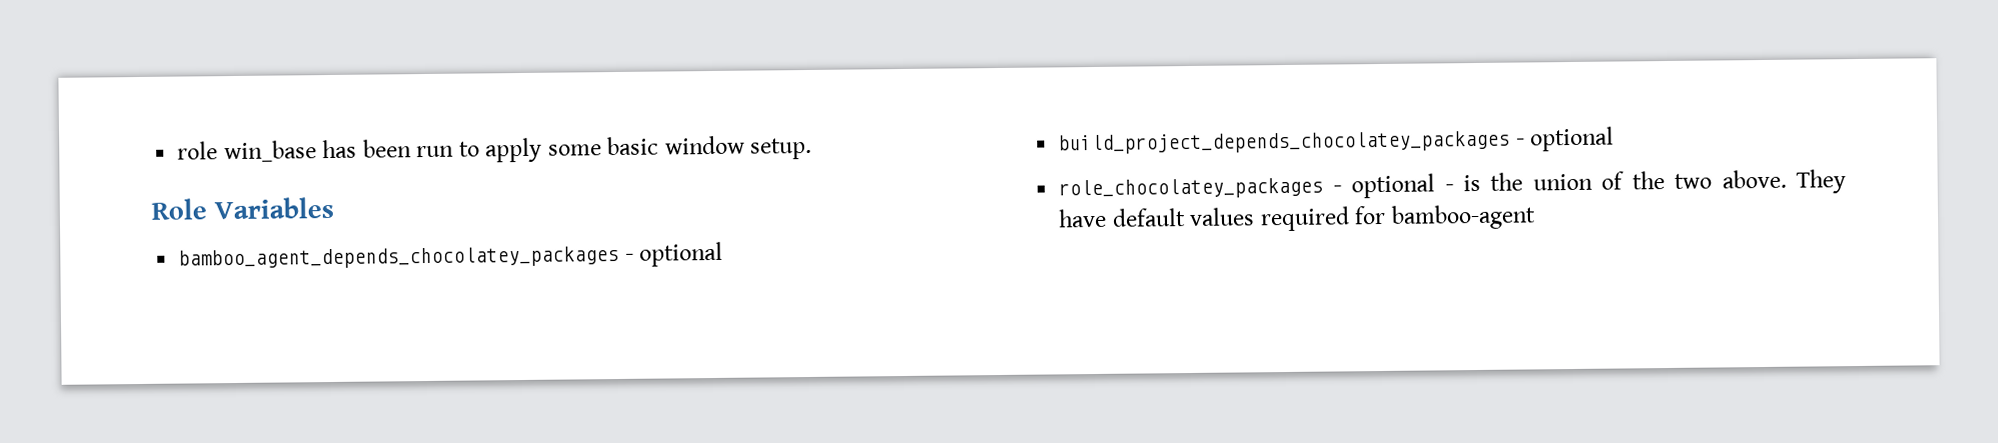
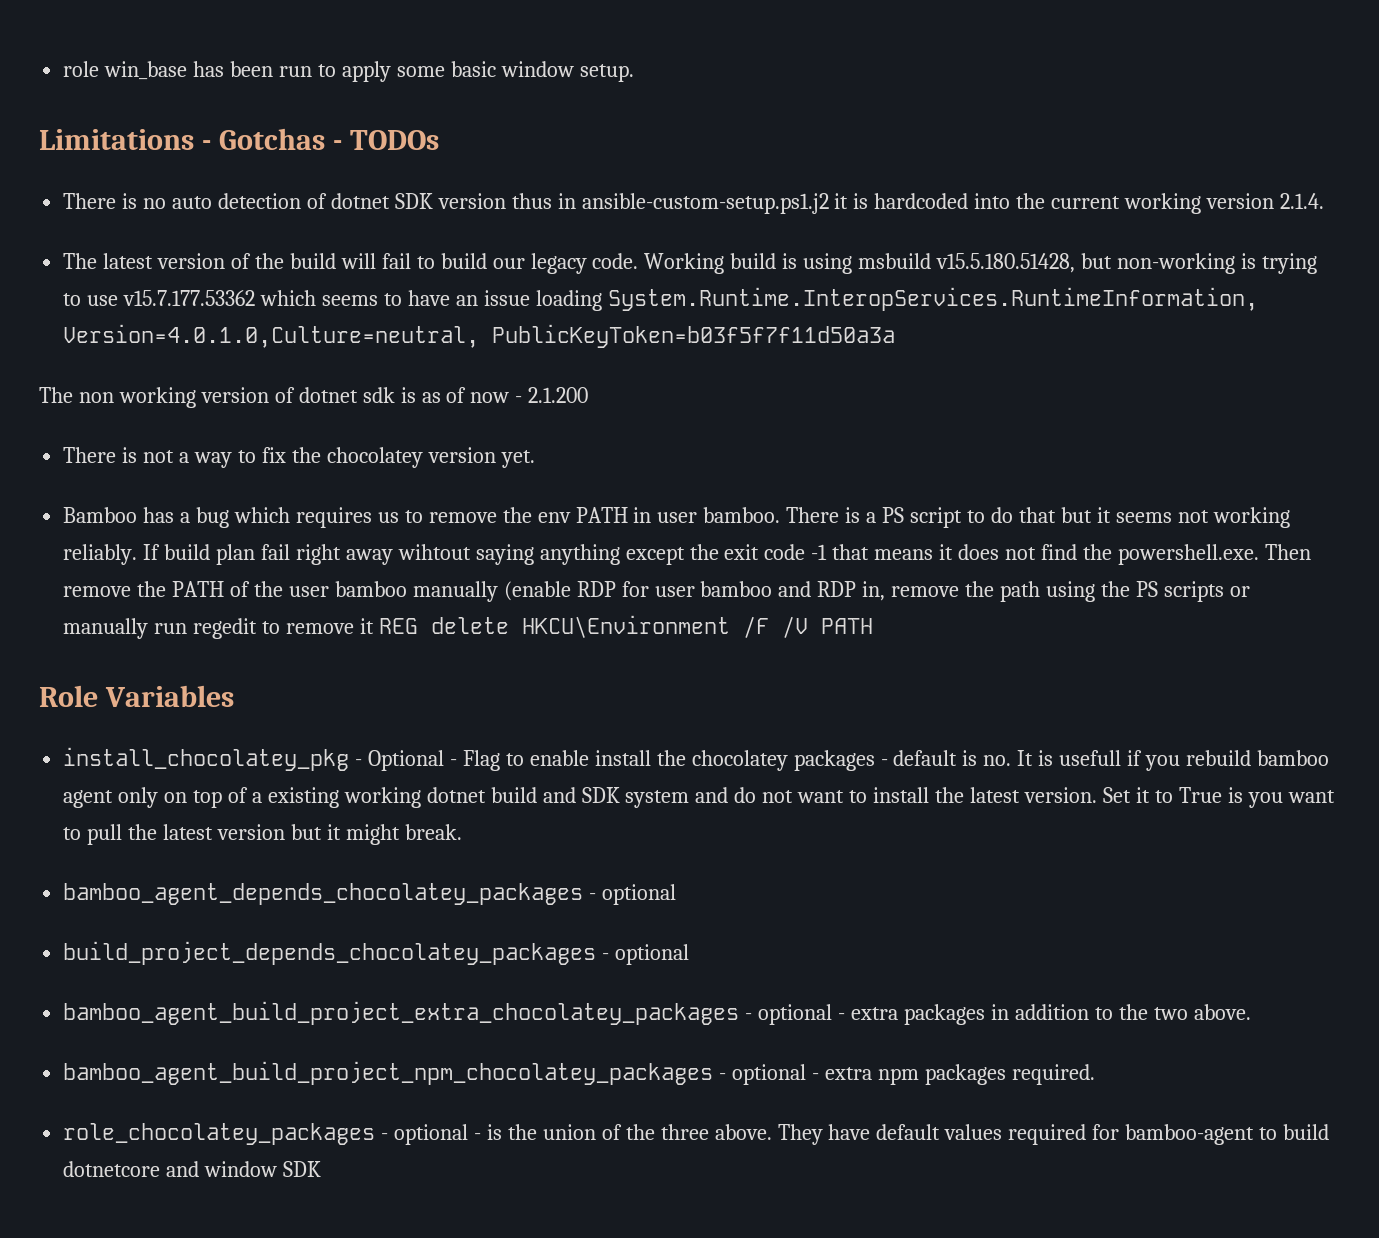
+ Limitations - Gotchas - TODOs
+ There is no auto detection of dotnet SDK version thus in ansible-custom-setup.ps1.j2 it is hardcoded into the current working version 2.1.4.
+ The latest version of the build will fail to build our legacy code. Working build is using msbuild v15.5.180.51428, but non-working is trying to use v15.7.177.53362 which seems to have an issue loading System.Runtime.InteropServices.RuntimeInformation, Version=4.0.1.0,Culture=neutral, PublicKeyToken=b03f5f7f11d50a3a
+ The non working version of dotnet sdk is as of now - 2.1.200
+ There is not a way to fix the chocolatey version yet.
+ Bamboo has a bug which requires us to remove the env PATH in user bamboo. There is a PS script to do that but it seems not working reliably. If build plan fail right away wihtout saying anything except the exit code -1 that means it does not find the powershell.exe. Then remove the PATH of the user bamboo manually (enable RDP for user bamboo and RDP in, remove the path using the PS scripts or manually run regedit to remove it REG delete HKCU\Environment /F /V PATH
  Role Variables
+ install_chocolatey_pkg - Optional - Flag to enable install the chocolatey packages - default is no. It is usefull if you rebuild bamboo agent only on top of a existing working dotnet build and SDK system and do not want to install the latest version. Set it to True is you want to pull the latest version but it might break.
+ bamboo_agent_build_project_extra_chocolatey_packages - optional - extra packages in addition to the two above.
+ bamboo_agent_build_project_npm_chocolatey_packages - optional - extra npm packages required.
- role_chocolatey_packages - optional - is the union of the two above.
+ role_chocolatey_packages - optional - is the union of the three above.
- They have default values required for bamboo-agent
+ They have default values required for bamboo-agent to build dotnetcore and window SDK

